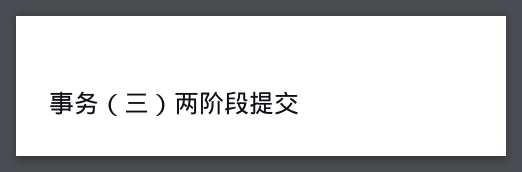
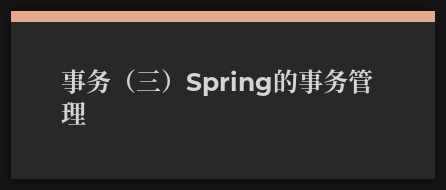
- 事务（三）两阶段提交
+ 事务（三）Spring的事务管理

